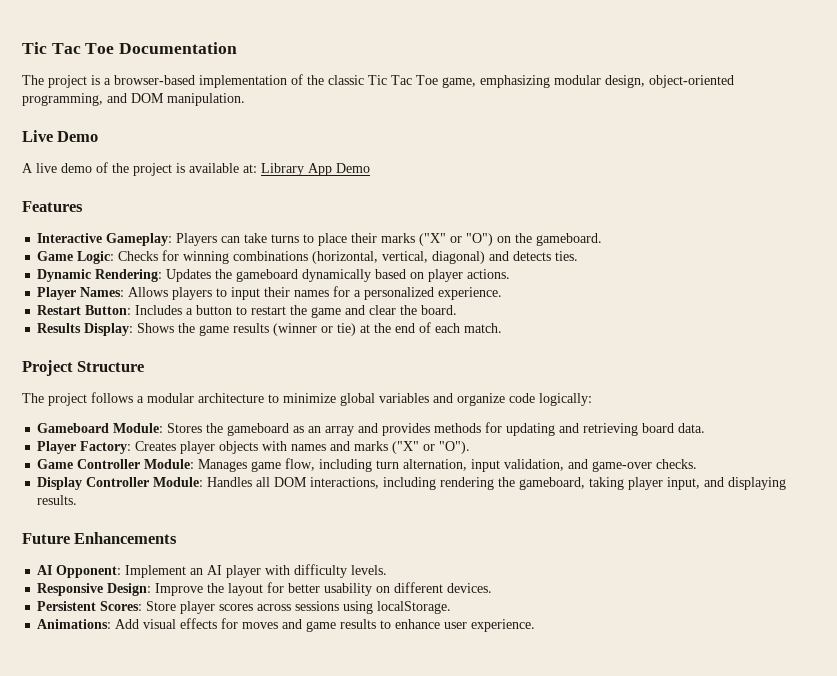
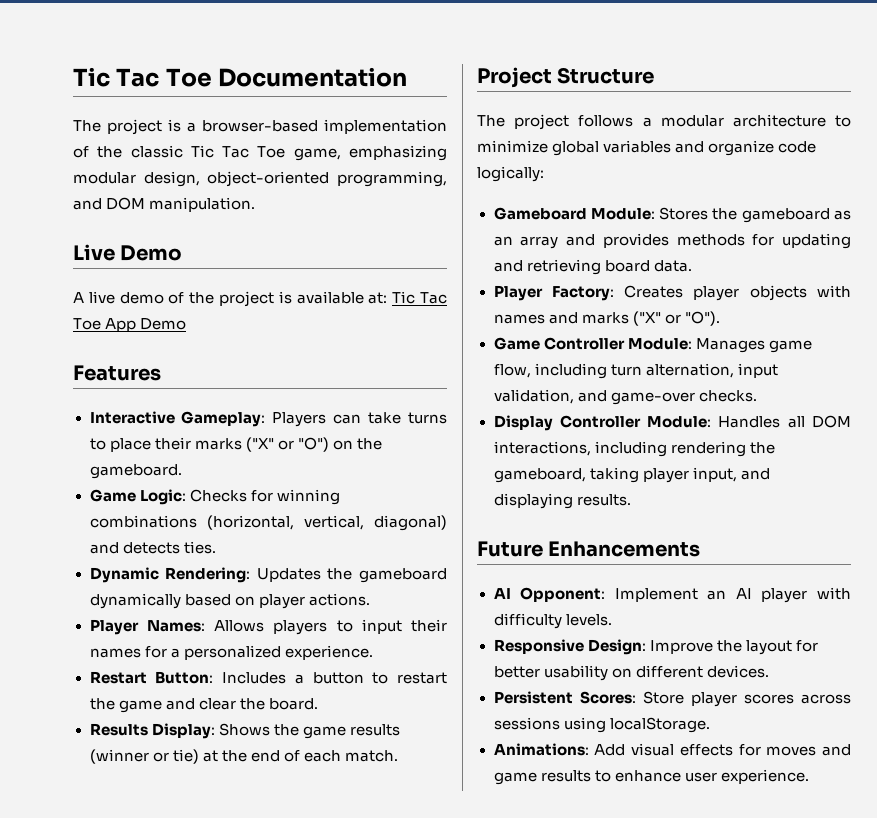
- A live demo of the project is available at: Library App Demo
+ A live demo of the project is available at: Tic Tac Toe App Demo

